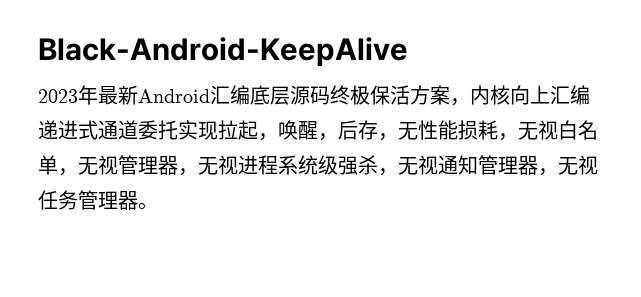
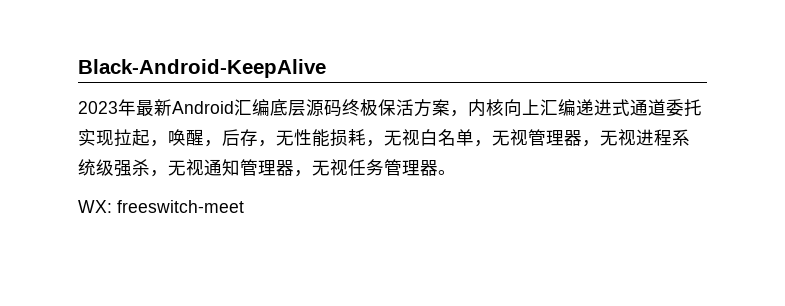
+ WX: freeswitch-meet

